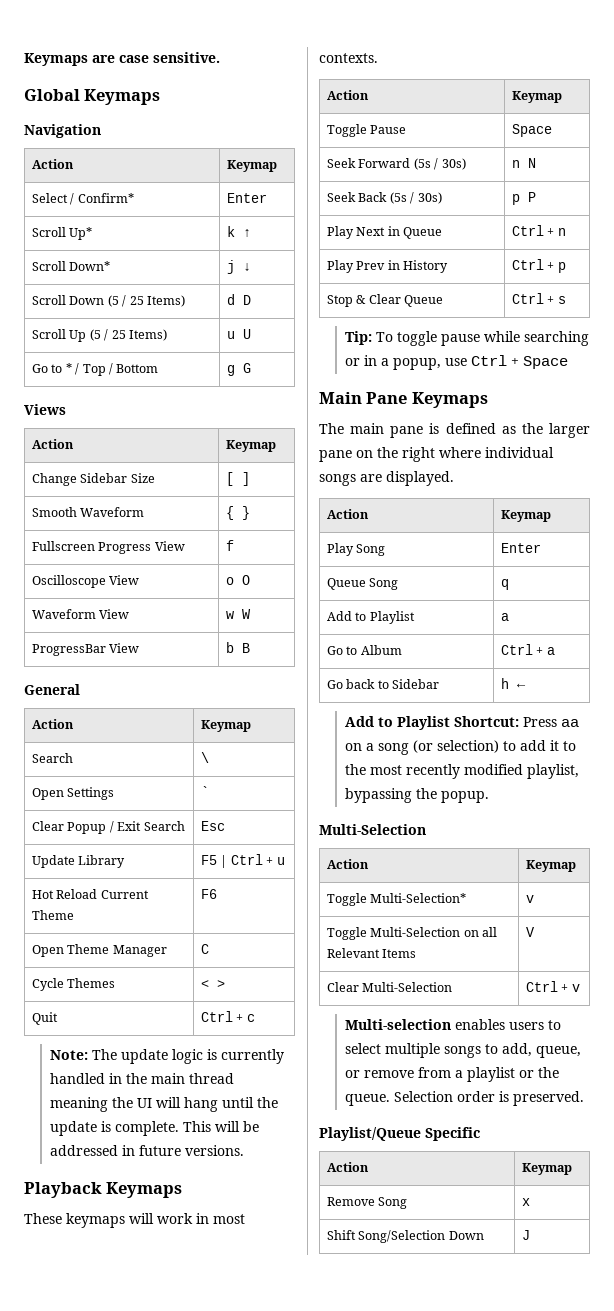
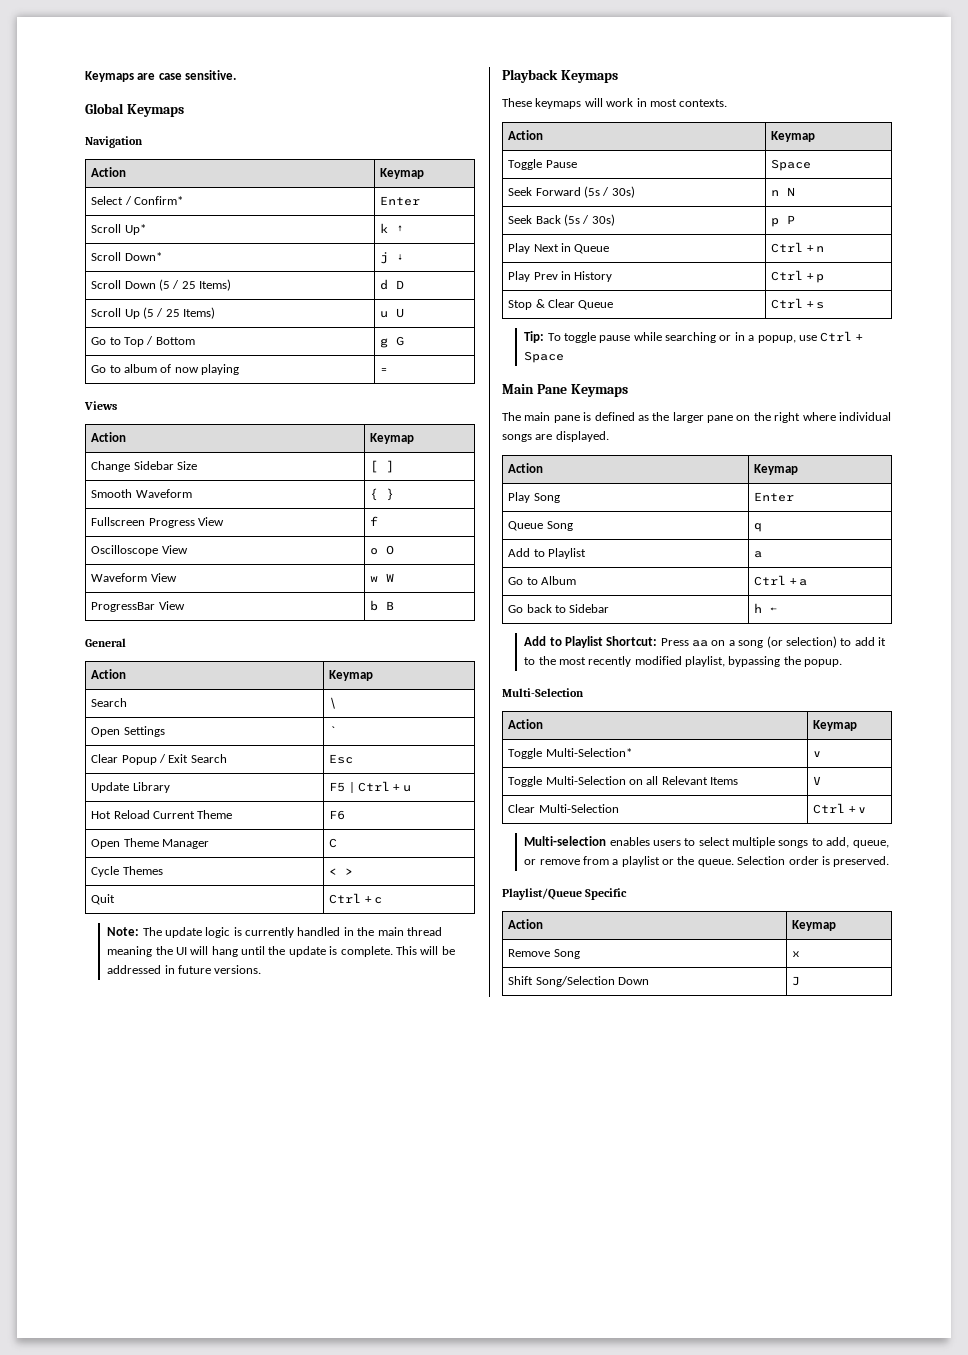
- Go to * / Top / Bottom | g G
+ Go to Top / Bottom | g G
+ Go to album of now playing | =

